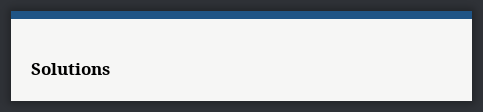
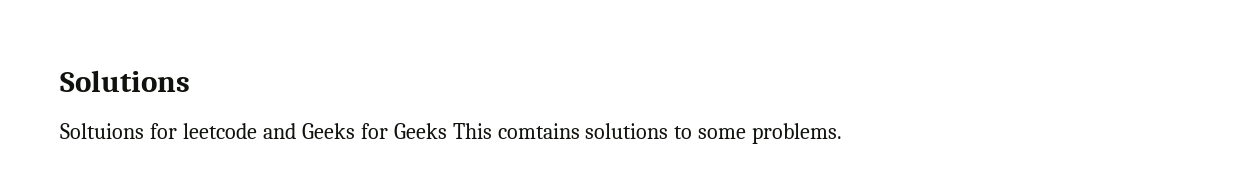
+ Soltuions for leetcode and Geeks for Geeks This comtains solutions to some problems.

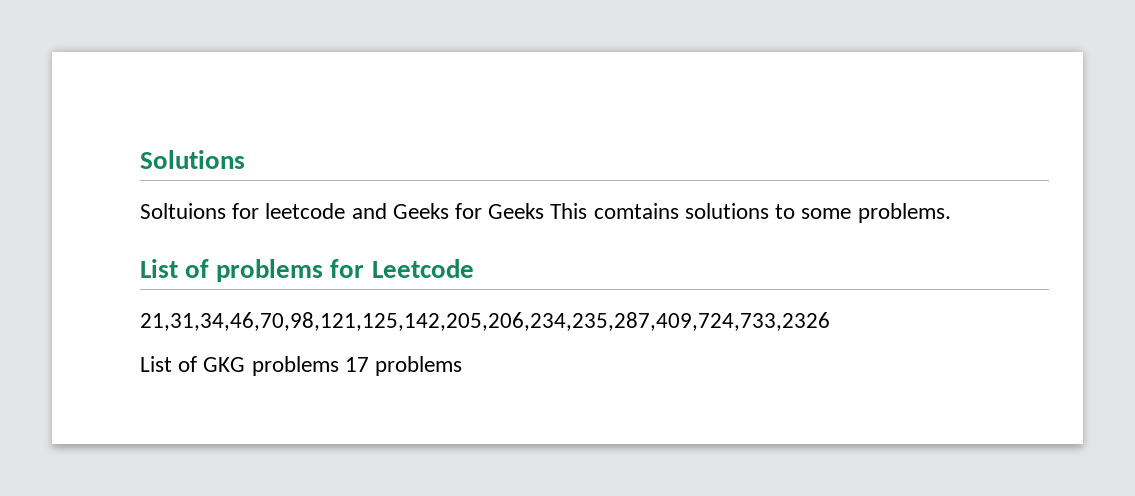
+ List of problems for Leetcode
+ 21,31,34,46,70,98,121,125,142,205,206,234,235,287,409,724,733,2326
+ List of GKG problems 17 problems

